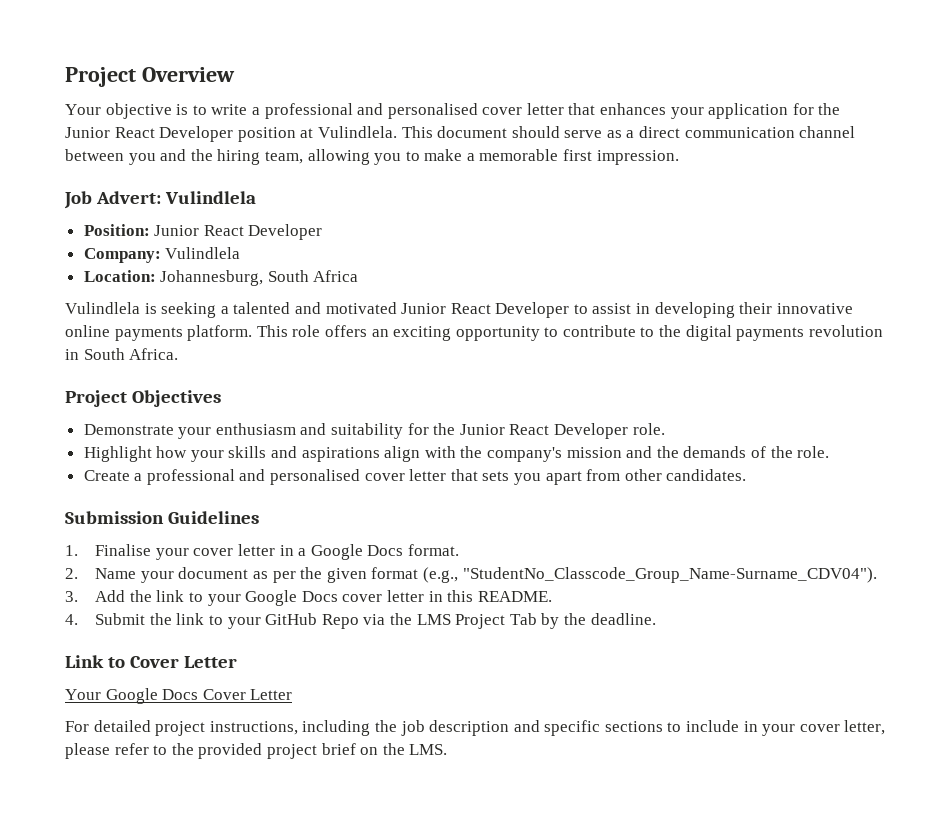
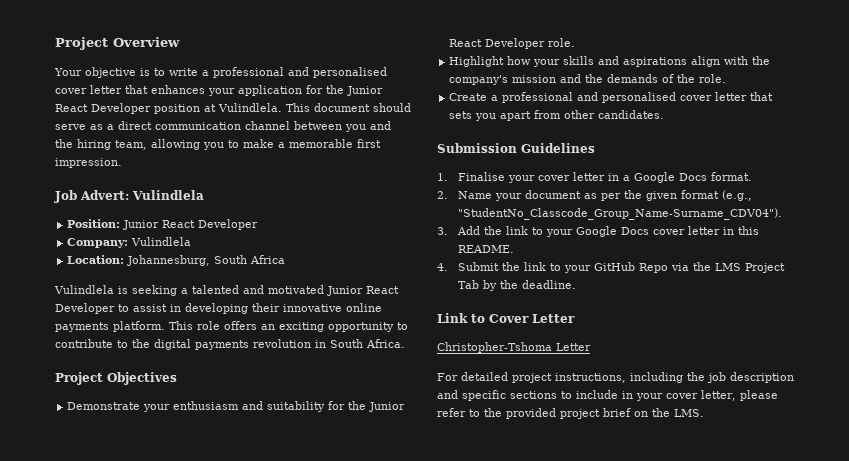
- Your Google Docs Cover Letter
+ Christopher-Tshoma Letter

